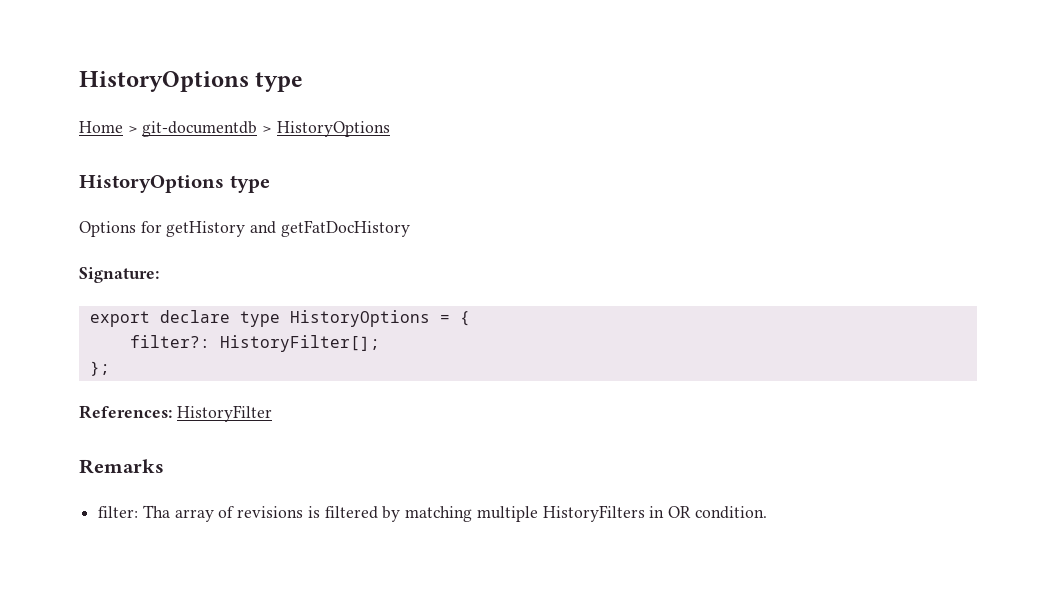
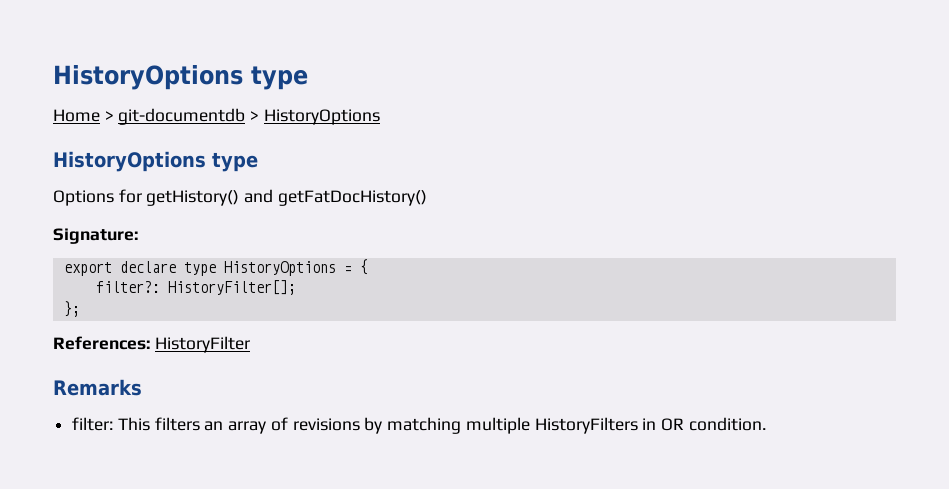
- Options for getHistory and getFatDocHistory
+ Options for getHistory() and getFatDocHistory()
- filter: Tha array of revisions is filtered by matching multiple HistoryFilters in OR condition.
+ filter: This filters an array of revisions by matching multiple HistoryFilters in OR condition.

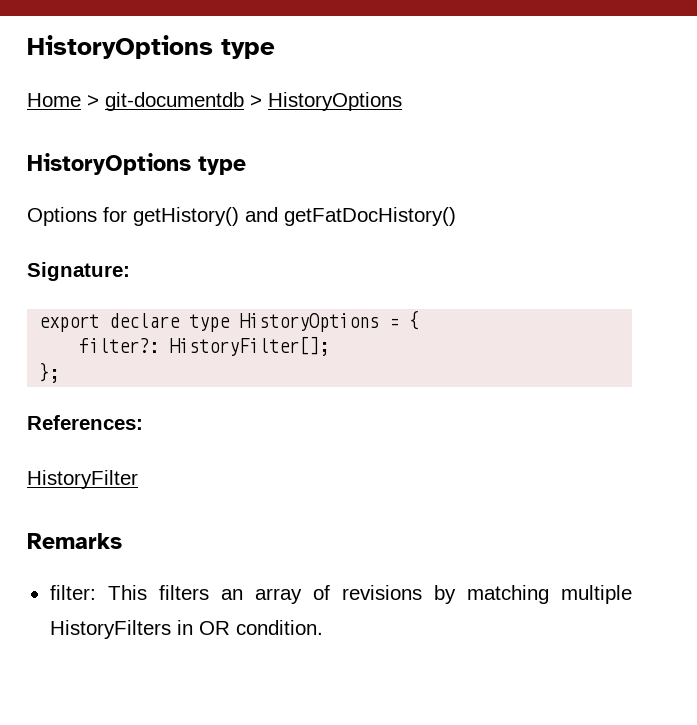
- References: HistoryFilter
+ References:
+ HistoryFilter

